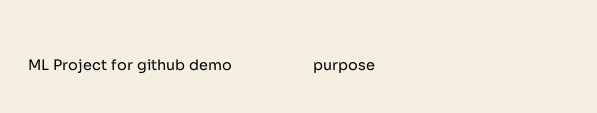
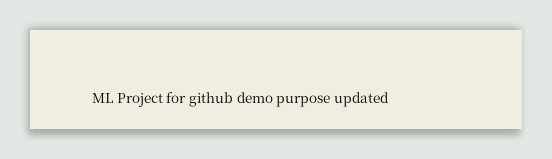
- ML Project for github demo purpose
+ ML Project for github demo purpose updated

